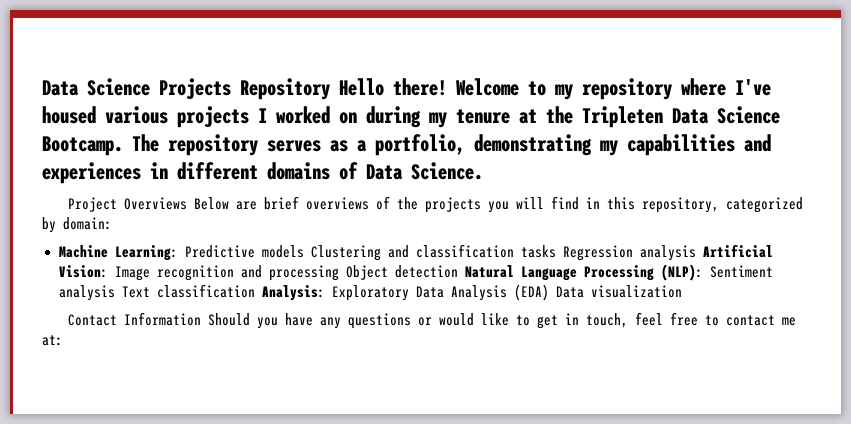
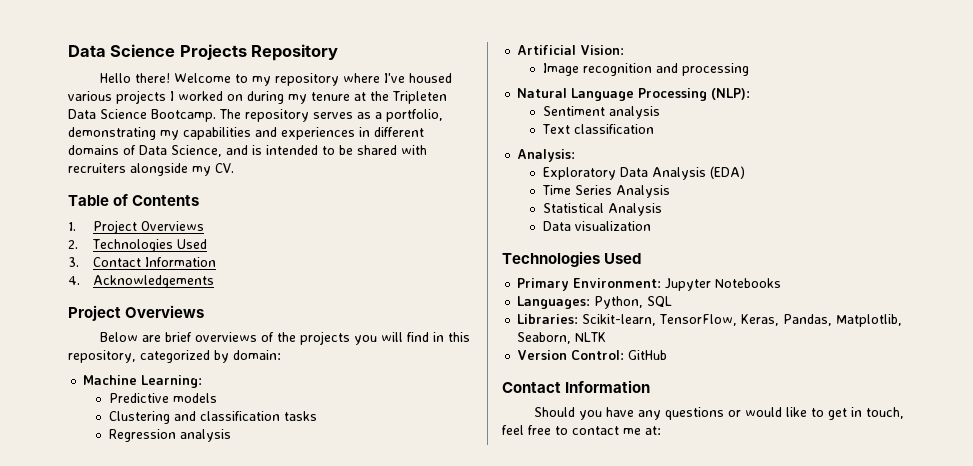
- Data Science Projects Repository Hello there!
+ Data Science Projects Repository
+ Hello there!
- The repository serves as a portfolio, demonstrating my capabilities and experiences in different domains of Data Science.
- Project Overviews Below are brief overviews of the projects you will find in this repository, categorized by domain:
+ The repository serves as a portfolio, demonstrating my capabilities and experiences in different domains of Data Science, and is intended to be shared with recruiters alongside my CV.
+ Table of Contents
+ 1. Project Overviews
+ 2. Technologies Used
+ 3. Contact Information
+ 4. Acknowledgements
+ Project Overviews
+ Below are brief overviews of the projects you will find in this repository, categorized by domain:
- Machine Learning: Predictive models Clustering and classification tasks Regression analysis Artificial Vision: Image recognition and processing Object detection Natural Language Processing (NLP): Sentiment analysis Text classification Analysis: Exploratory Data Analysis (EDA) Data visualization
- Contact Information Should you have any questions or would like to get in touch, feel free to contact me at:
+ Machine Learning:
+ Predictive models
+ Clustering and classification tasks
+ Regression analysis
+ Artificial Vision:
+ Image recognition and processing
+ Natural Language Processing (NLP):
+ Sentiment analysis
+ Text classification
+ Analysis:
+ Exploratory Data Analysis (EDA)
+ Time Series Analysis
+ Statistical Analysis
+ Data visualization
+ Technologies Used
+ Primary Environment: Jupyter Notebooks
+ Languages: Python, SQL
+ Libraries: Scikit-learn, TensorFlow, Keras, Pandas, Matplotlib, Seaborn, NLTK
+ Version Control: GitHub
+ Contact Information
+ Should you have any questions or would like to get in touch, feel free to contact me at:

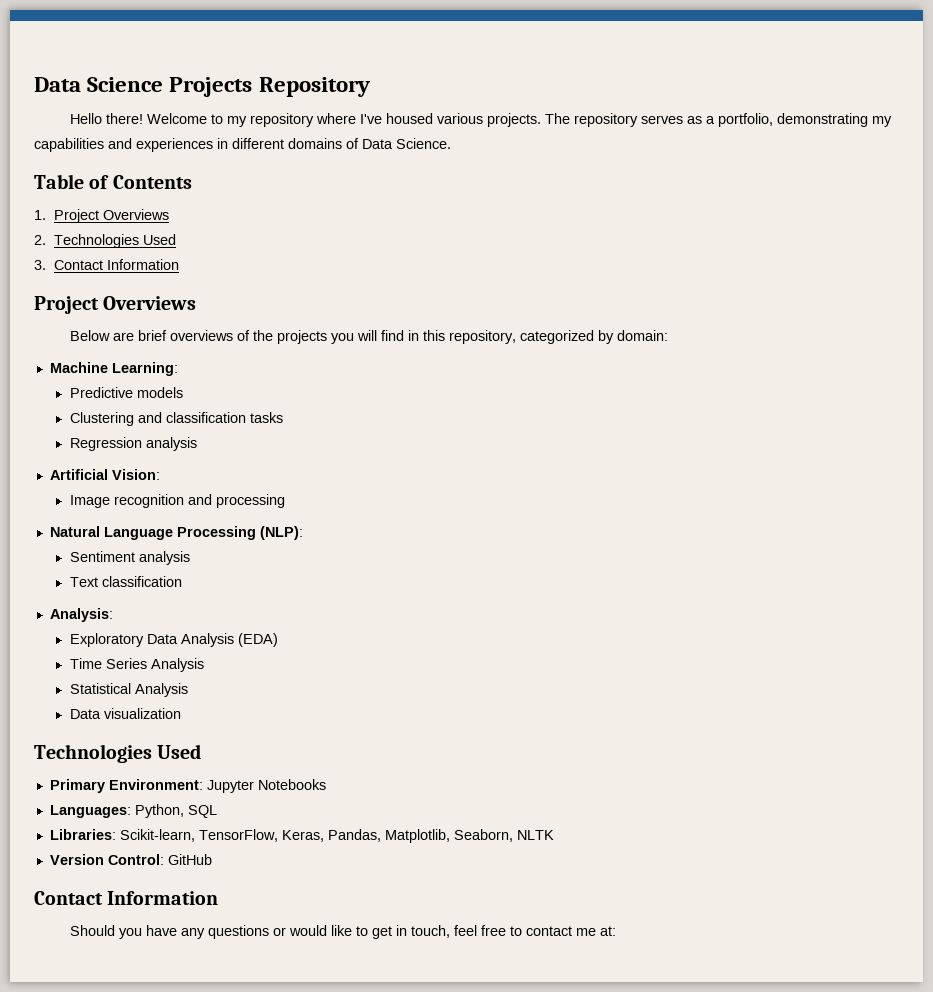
- Welcome to my repository where I've housed various projects I worked on during my tenure at the Tripleten Data Science Bootcamp.
+ Welcome to my repository where I've housed various projects.
- The repository serves as a portfolio, demonstrating my capabilities and experiences in different domains of Data Science, and is intended to be shared with recruiters alongside my CV.
+ The repository serves as a portfolio, demonstrating my capabilities and experiences in different domains of Data Science.
- 4. Acknowledgements

